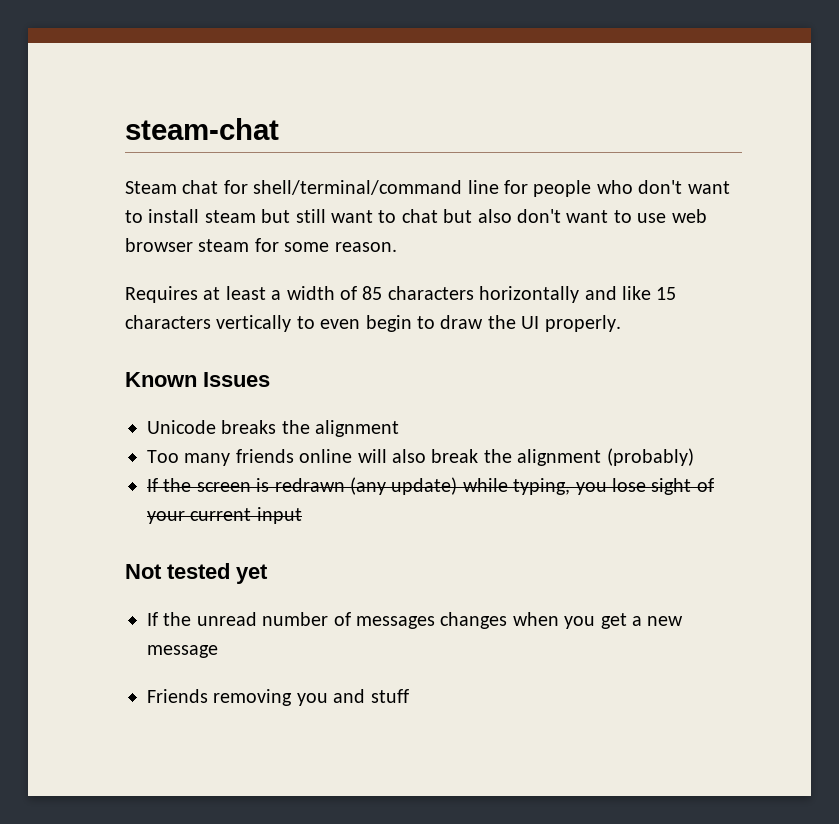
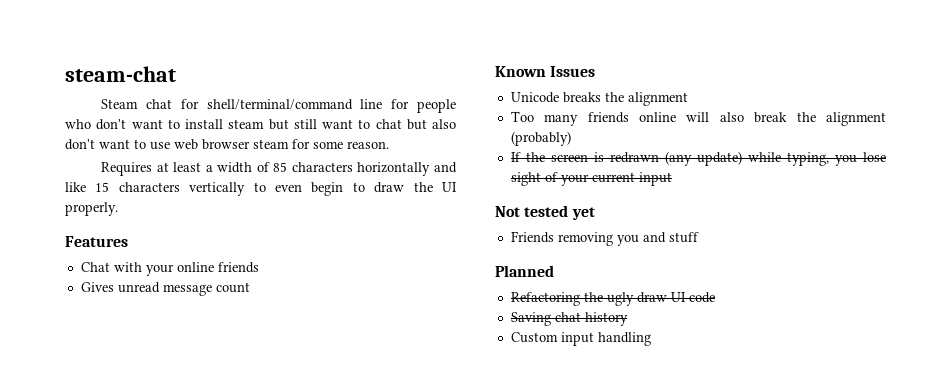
+ Features
+ Chat with your online friends
+ Gives unread message count
- If the unread number of messages changes when you get a new message
+ Planned
+ Refactoring the ugly draw UI code
+ Saving chat history
+ Custom input handling

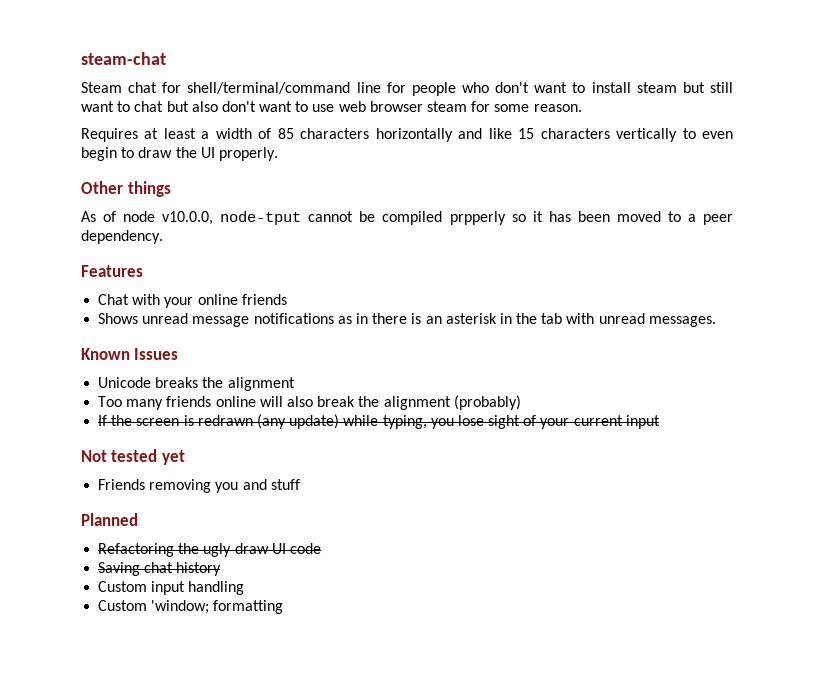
+ Other things
+ As of node v10.0.0, node-tput cannot be compiled prpperly so it has been moved to a peer dependency.
- Gives unread message count
+ Shows unread message notifications as in there is an asterisk in the tab with unread messages.
+ Custom 'window; formatting

